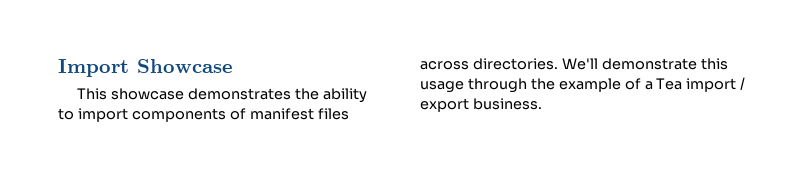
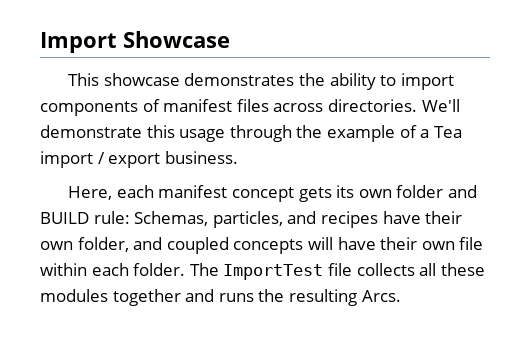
+ Here, each manifest concept gets its own folder and BUILD rule: Schemas, particles, and recipes have their own folder, and coupled concepts will have their own file within each folder. The ImportTest file collects all these modules together and runs the resulting Arcs.

